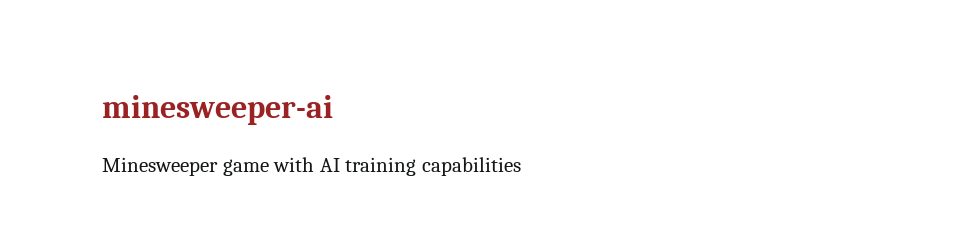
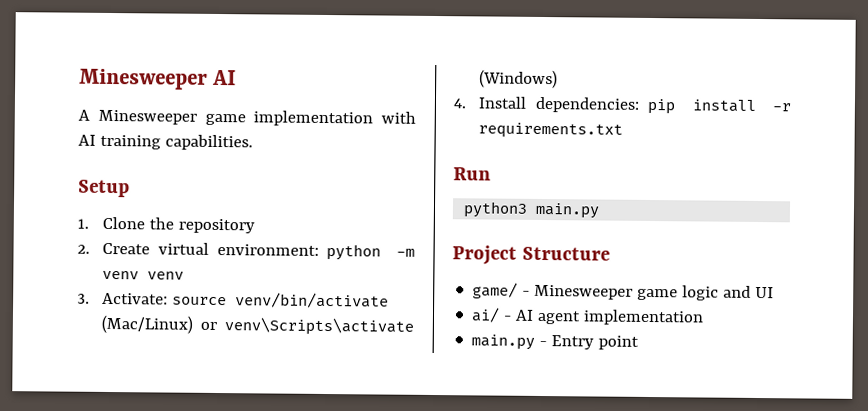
- minesweeper-ai
- Minesweeper game with AI training capabilities
+ Minesweeper AI
+ A Minesweeper game implementation with AI training capabilities.
+ Setup
+ 1. Clone the repository
+ 2. Create virtual environment: python -m venv venv
+ 3. Activate: source venv/bin/activate (Mac/Linux) or venv\Scripts\activate (Windows)
+ 4. Install dependencies: pip install -r requirements.txt
+ Run
+ python3 main.py
+ Project Structure
+ game/ - Minesweeper game logic and UI
+ ai/ - AI agent implementation
+ main.py - Entry point

